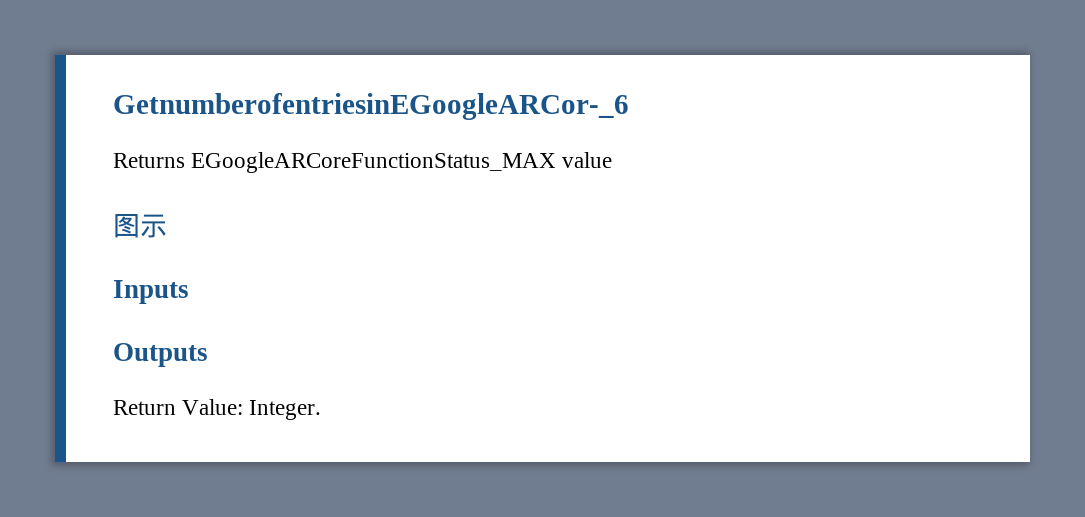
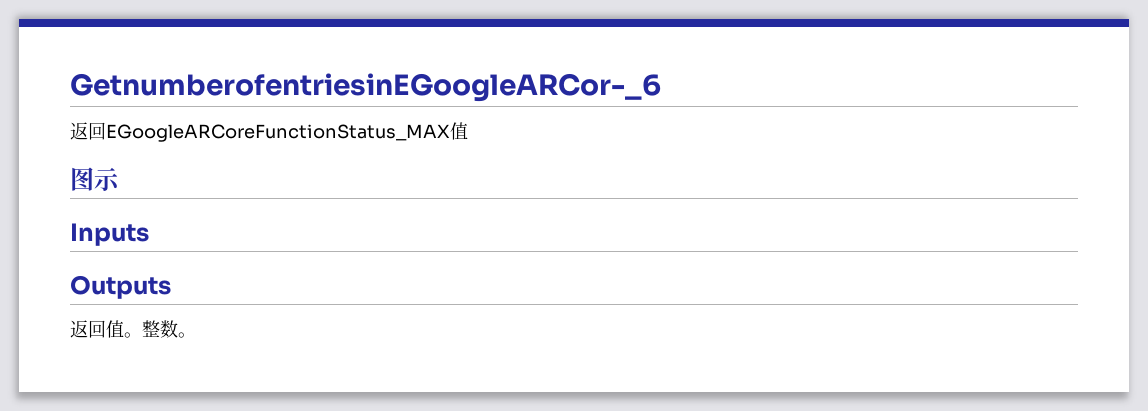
- Returns EGoogleARCoreFunctionStatus_MAX value
+ 返回EGoogleARCoreFunctionStatus_MAX值
- Return Value: Integer.
+ 返回值。整数。

